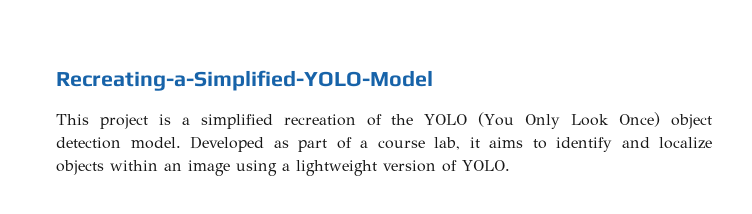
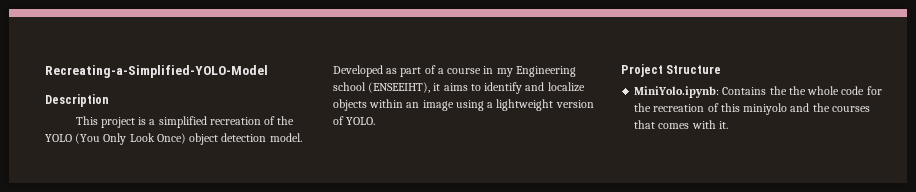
+ Description
- Developed as part of a course lab, it aims to identify and localize objects within an image using a lightweight version of YOLO.
+ Developed as part of a course in my Engineering school (ENSEEIHT), it aims to identify and localize objects within an image using a lightweight version of YOLO.
+ Project Structure
+ MiniYolo.ipynb: Contains the the whole code for the recreation of this miniyolo and the courses that comes with it.

